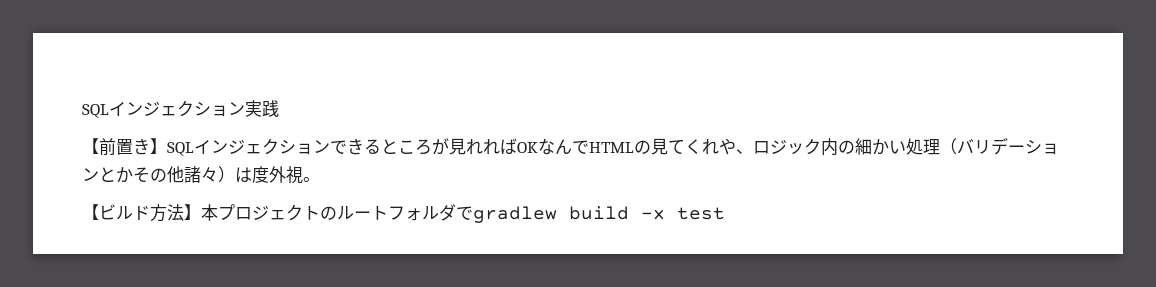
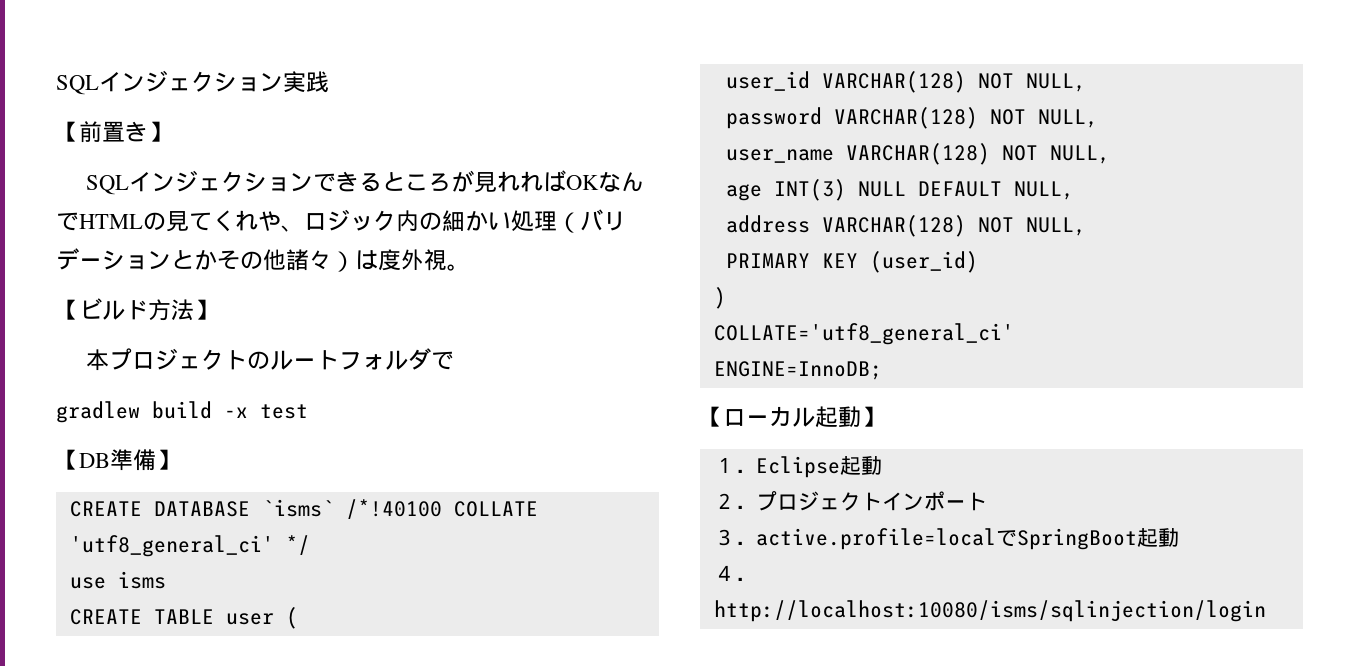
- 【前置き】SQLインジェクションできるところが見れればOKなんでHTMLの見てくれや、ロジック内の細かい処理（バリデーションとかその他諸々）は度外視。
+ 【前置き】
+ SQLインジェクションできるところが見れればOKなんでHTMLの見てくれや、ロジック内の細かい処理（バリデーションとかその他諸々）は度外視。
- 【ビルド方法】本プロジェクトのルートフォルダでgradlew build -x test
+ 【ビルド方法】
+ 本プロジェクトのルートフォルダで
+ gradlew build -x test
+ 【DB準備】
+ CREATE DATABASE `isms` /*!40100 COLLATE 'utf8_general_ci' */
+ use isms
+ CREATE TABLE user (
+ user_id VARCHAR(128) NOT NULL,
+ password VARCHAR(128) NOT NULL,
+ user_name VARCHAR(128) NOT NULL,
+ age INT(3) NULL DEFAULT NULL,
+ address VARCHAR(128) NOT NULL,
+ PRIMARY KEY (user_id)
+ )
+ COLLATE='utf8_general_ci'
+ ENGINE=InnoDB;
+ 【ローカル起動】
+ １．Eclipse起動
+ ２．プロジェクトインポート
+ ３．active.profile=localでSpringBoot起動
+ ４．http://localhost:10080/isms/sqlinjection/login

